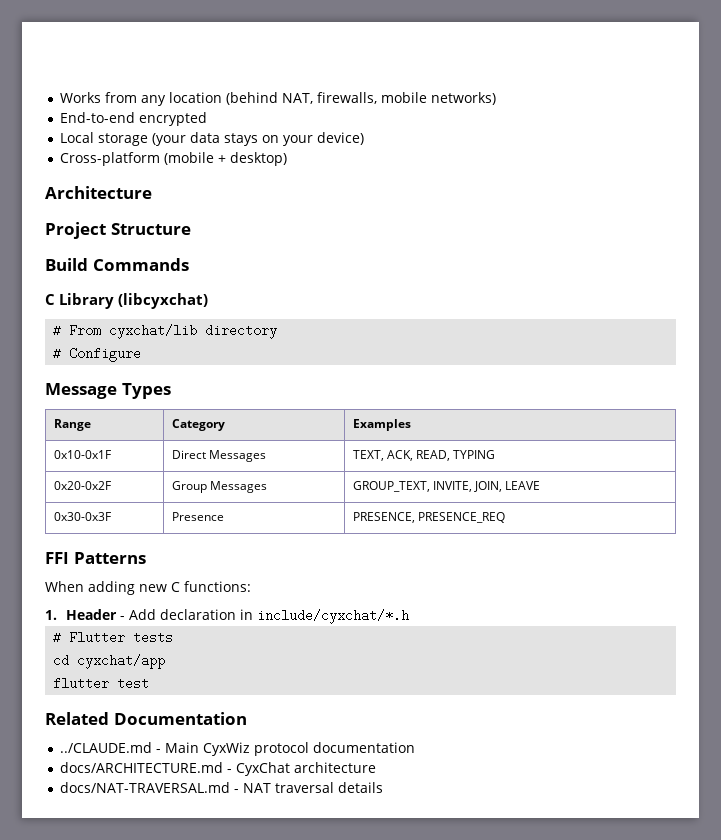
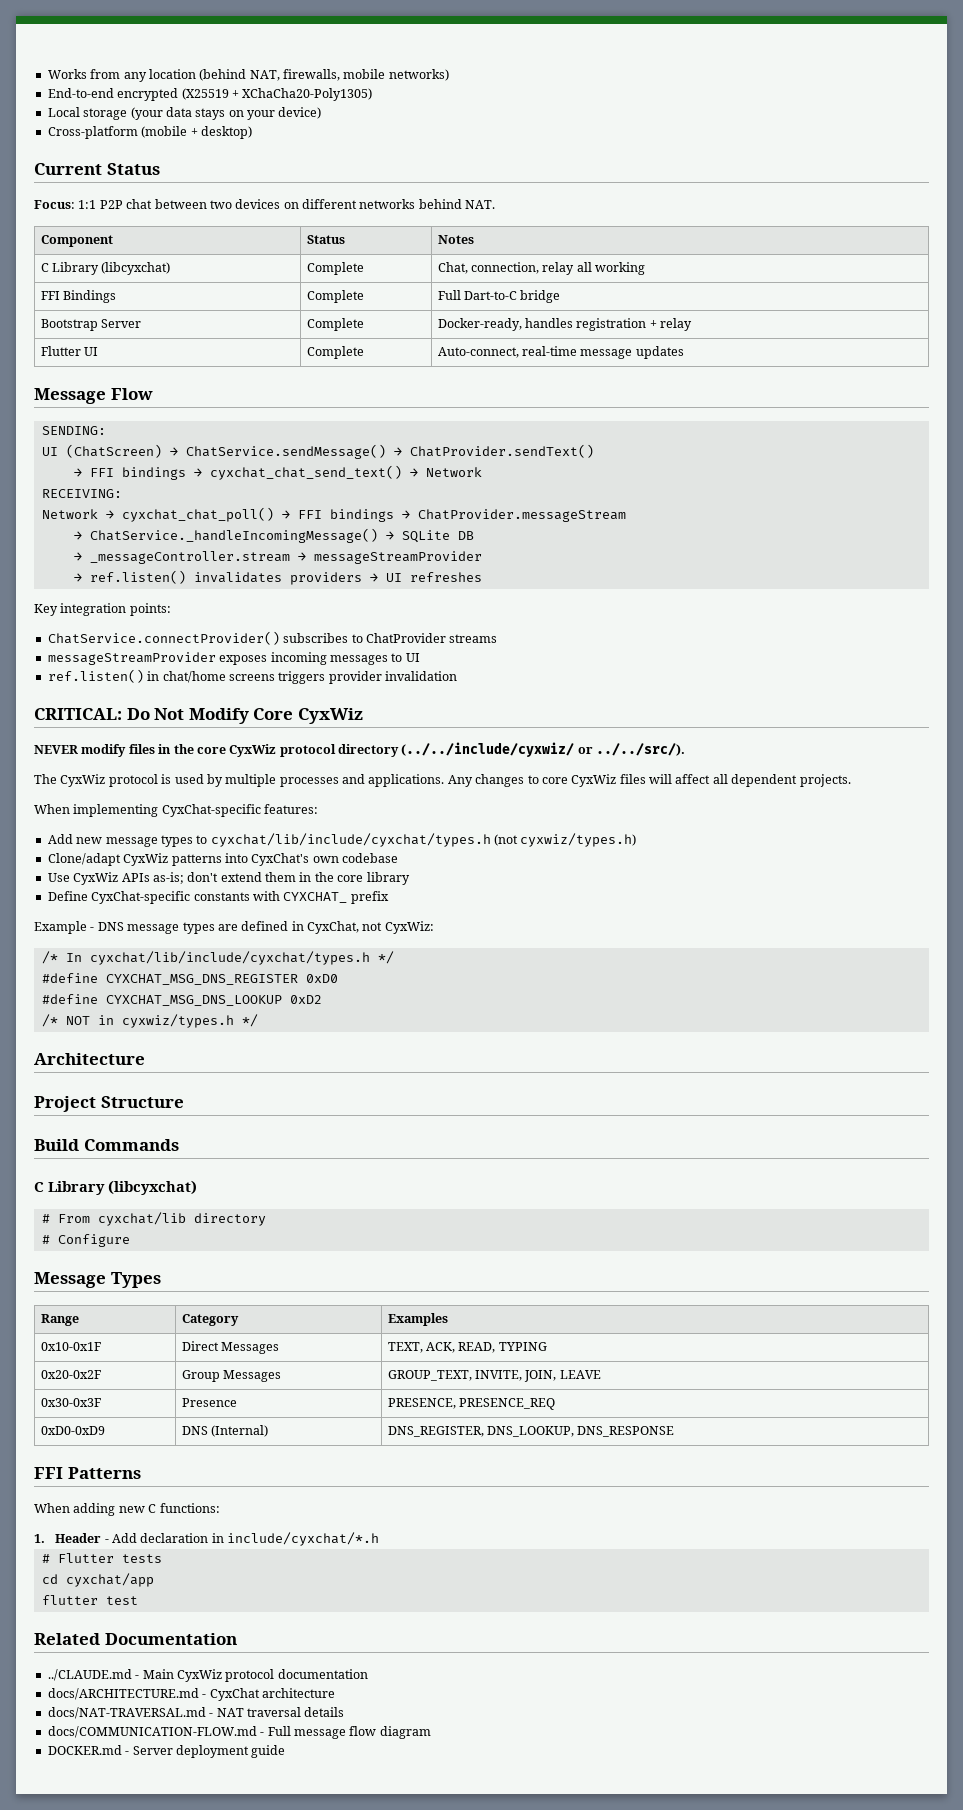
- End-to-end encrypted
+ End-to-end encrypted (X25519 + XChaCha20-Poly1305)
+ Current Status
+ Focus: 1:1 P2P chat between two devices on different networks behind NAT.
+ Component | Status | Notes
+ C Library (libcyxchat) | Complete | Chat, connection, relay all working
+ FFI Bindings | Complete | Full Dart-to-C bridge
+ Bootstrap Server | Complete | Docker-ready, handles registration + relay
+ Flutter UI | Complete | Auto-connect, real-time message updates
+ Message Flow
+ SENDING:
+ UI (ChatScreen) → ChatService.sendMessage() → ChatProvider.sendText()
+ → FFI bindings → cyxchat_chat_send_text() → Network
+ RECEIVING:
+ Network → cyxchat_chat_poll() → FFI bindings → ChatProvider.messageStream
+ → ChatService._handleIncomingMessage() → SQLite DB
+ → _messageController.stream → messageStreamProvider
+ → ref.listen() invalidates providers → UI refreshes
+ Key integration points:
+ ChatService.connectProvider() subscribes to ChatProvider streams
+ messageStreamProvider exposes incoming messages to UI
+ ref.listen() in chat/home screens triggers provider invalidation
+ CRITICAL: Do Not Modify Core CyxWiz
+ NEVER modify files in the core CyxWiz protocol directory (../../include/cyxwiz/ or ../../src/).
+ The CyxWiz protocol is used by multiple processes and applications. Any changes to core CyxWiz files will affect all dependent projects.
+ When implementing CyxChat-specific features:
+ Add new message types to cyxchat/lib/include/cyxchat/types.h (not cyxwiz/types.h)
+ Clone/adapt CyxWiz patterns into CyxChat's own codebase
+ Use CyxWiz APIs as-is; don't extend them in the core library
+ Define CyxChat-specific constants with CYXCHAT_ prefix
+ Example - DNS message types are defined in CyxChat, not CyxWiz:
+ /* In cyxchat/lib/include/cyxchat/types.h */
+ #define CYXCHAT_MSG_DNS_REGISTER 0xD0
+ #define CYXCHAT_MSG_DNS_LOOKUP 0xD2
+ /* NOT in cyxwiz/types.h */
+ 0xD0-0xD9 | DNS (Internal) | DNS_REGISTER, DNS_LOOKUP, DNS_RESPONSE
+ docs/COMMUNICATION-FLOW.md - Full message flow diagram
+ DOCKER.md - Server deployment guide

